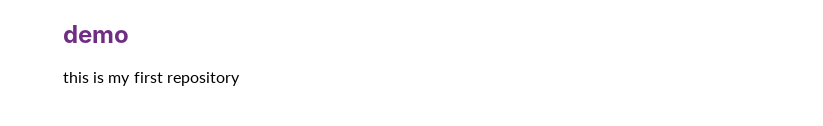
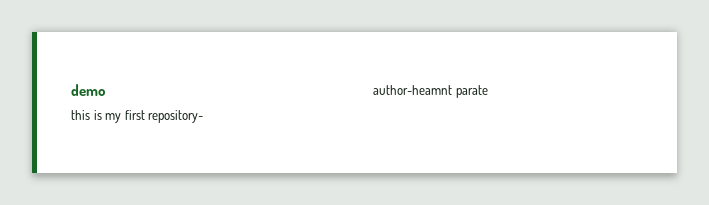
- this is my first repository
+ this is my first repository-
+ author-heamnt parate

